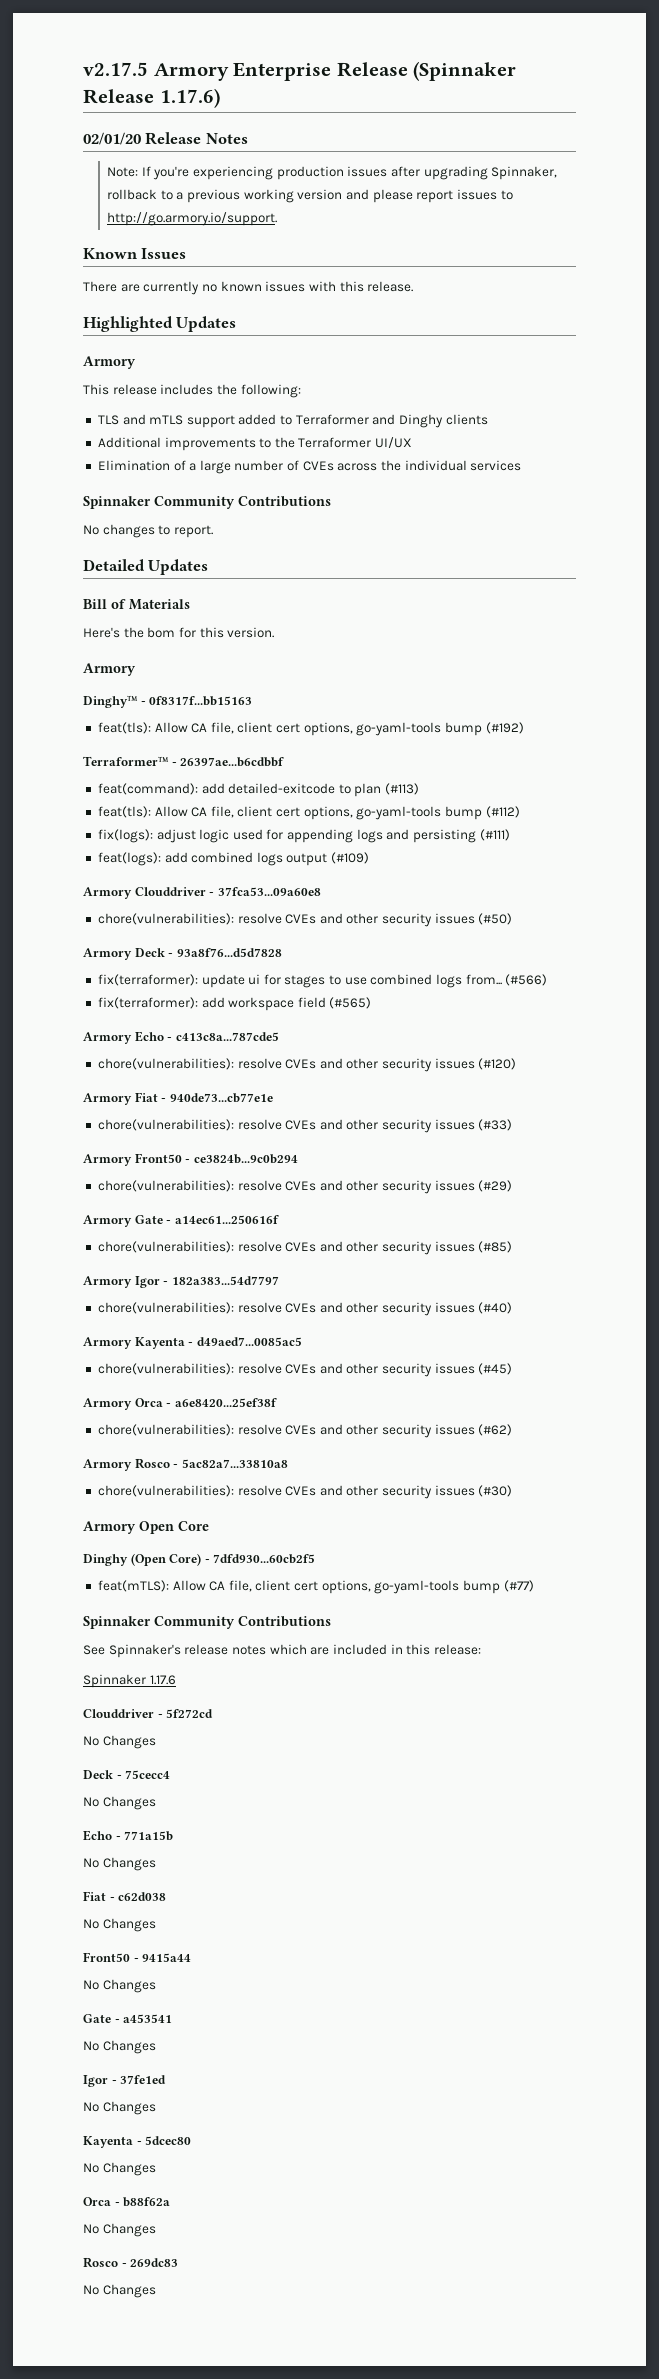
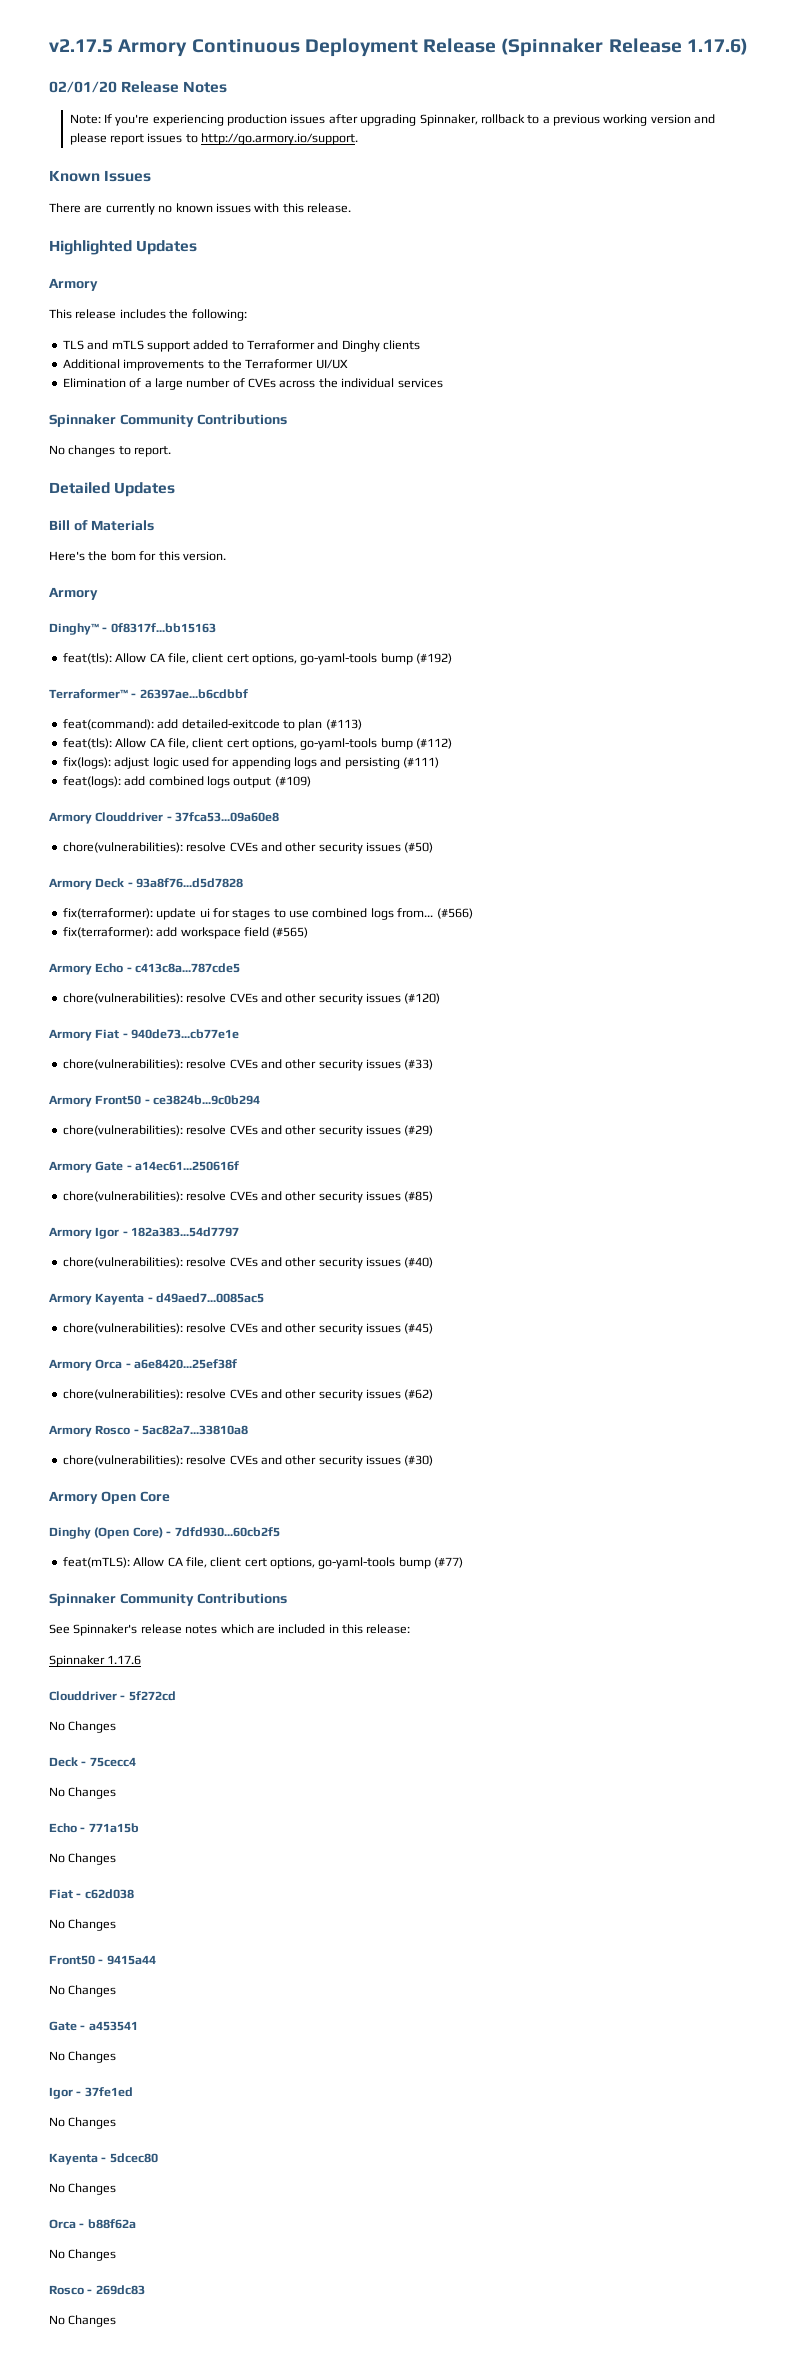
- v2.17.5 Armory Enterprise Release (Spinnaker Release 1.17.6)
+ v2.17.5 Armory Continuous Deployment Release (Spinnaker Release 1.17.6)

